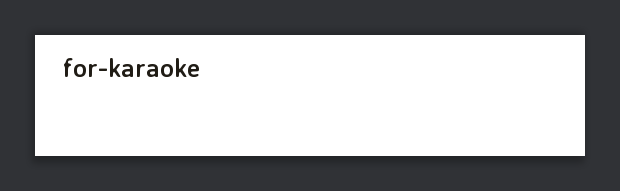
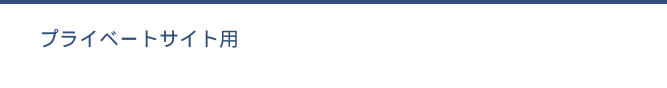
- for-karaoke
+ プライベートサイト用

